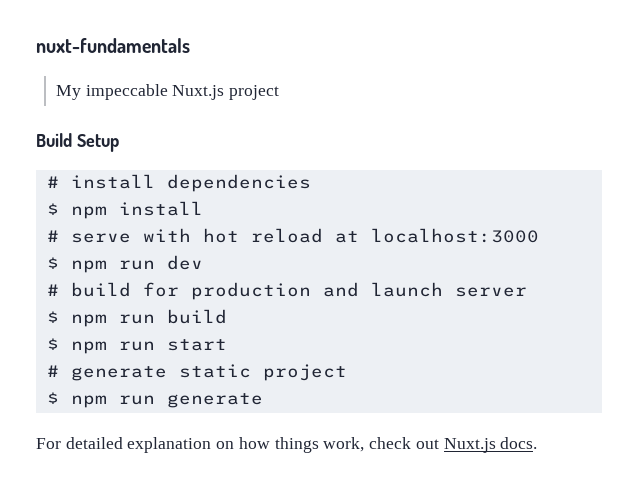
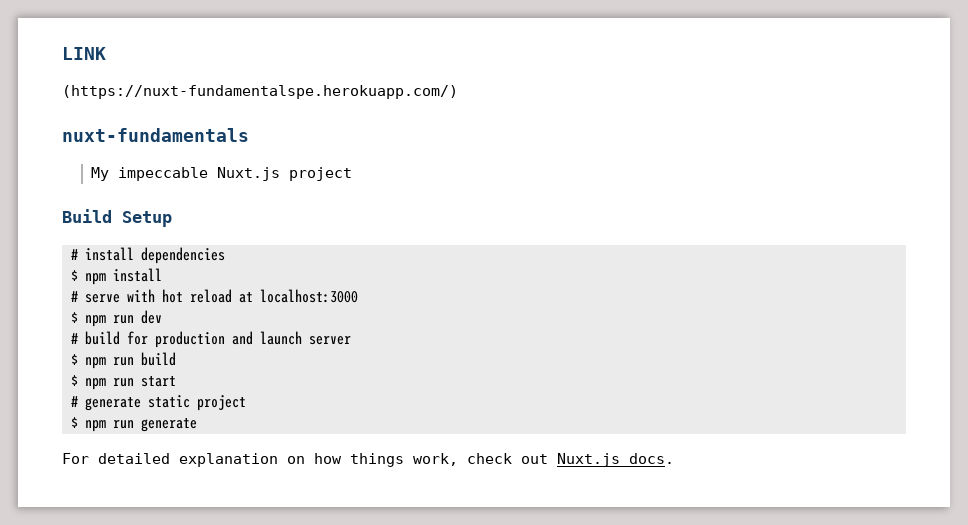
+ LINK
+ (https://nuxt-fundamentalspe.herokuapp.com/)

